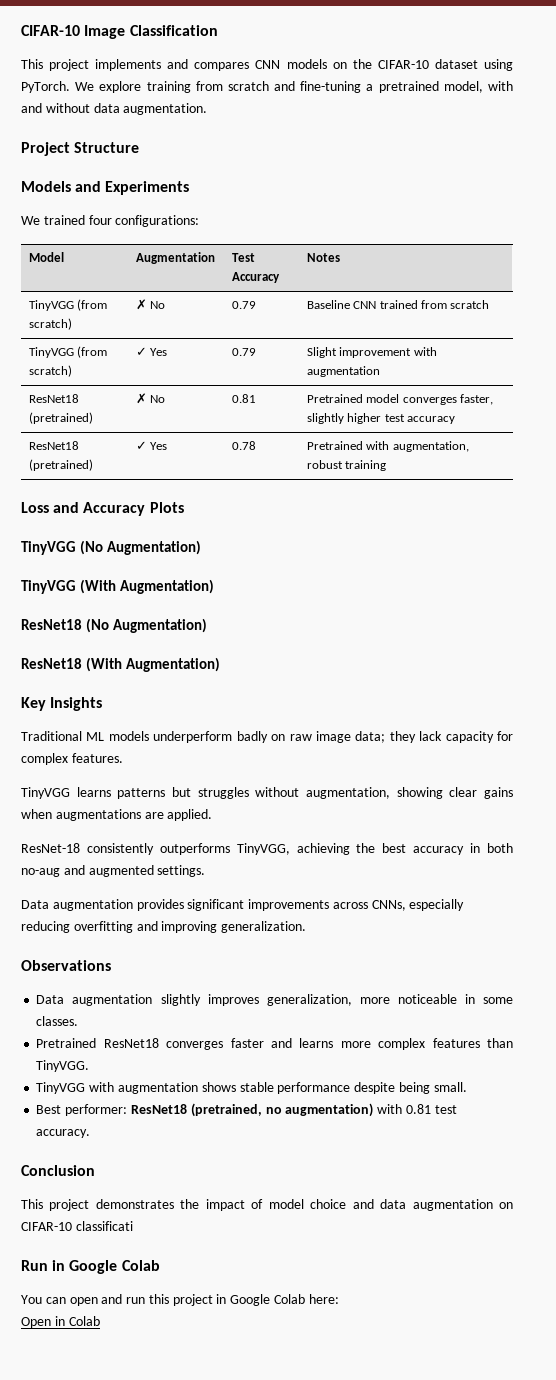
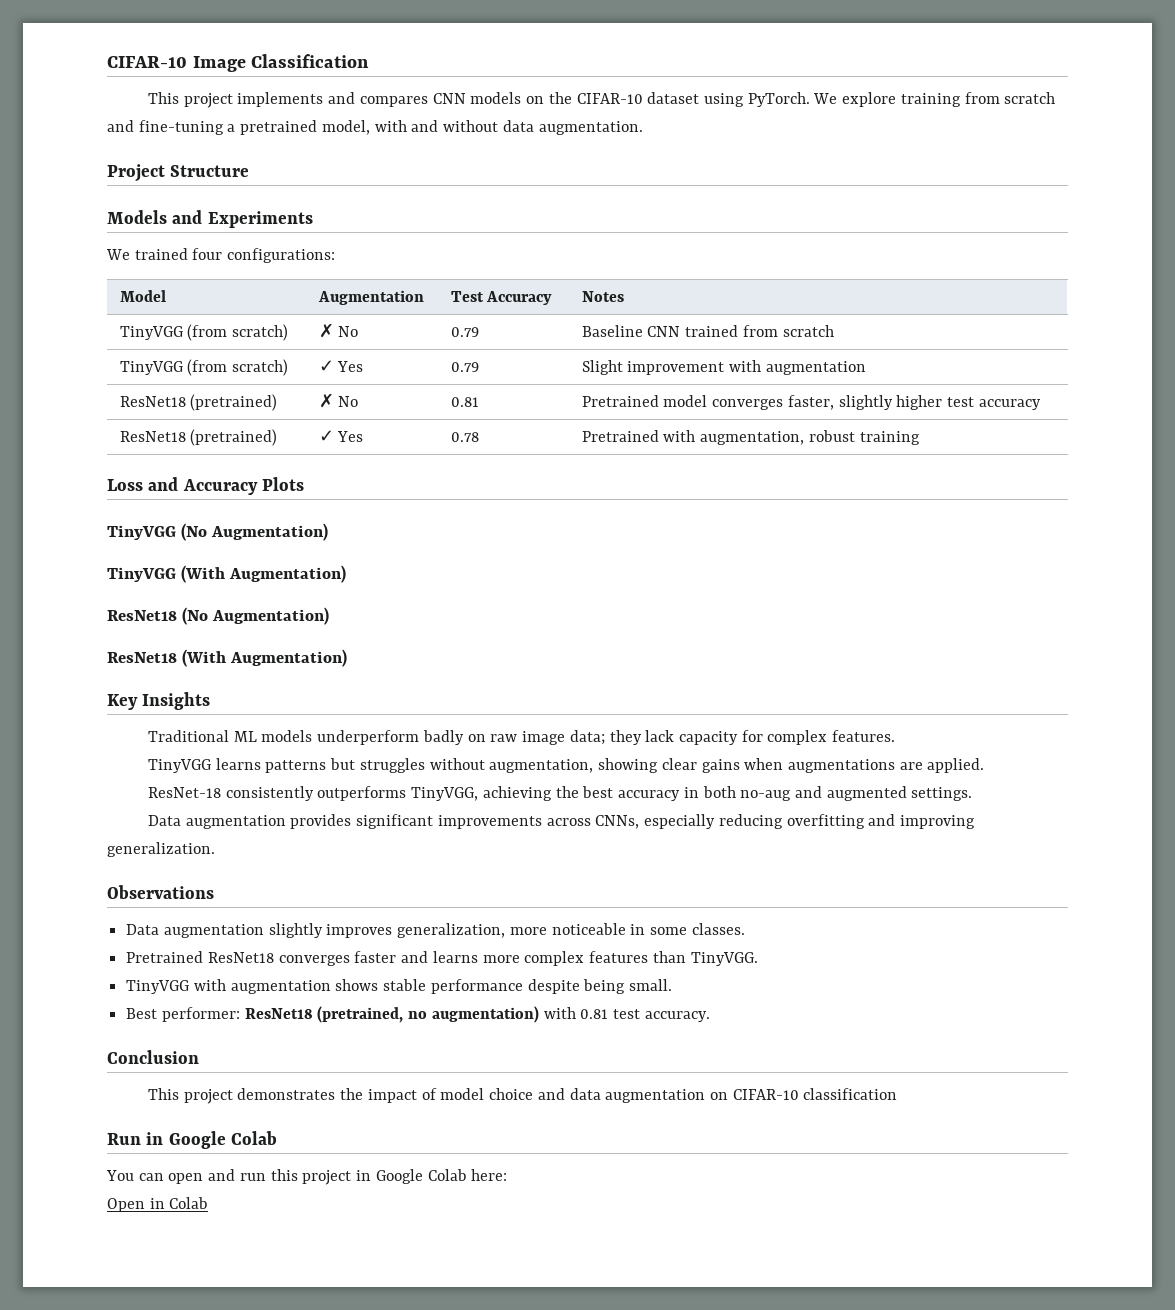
- This project demonstrates the impact of model choice and data augmentation on CIFAR-10 classificati
+ This project demonstrates the impact of model choice and data augmentation on CIFAR-10 classification

